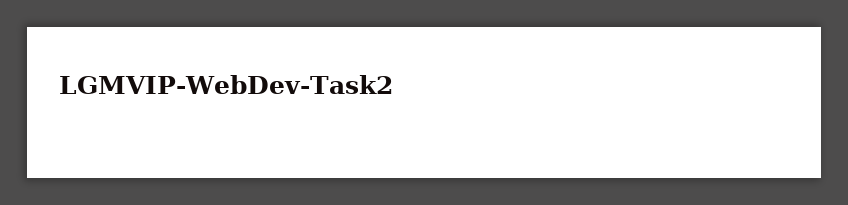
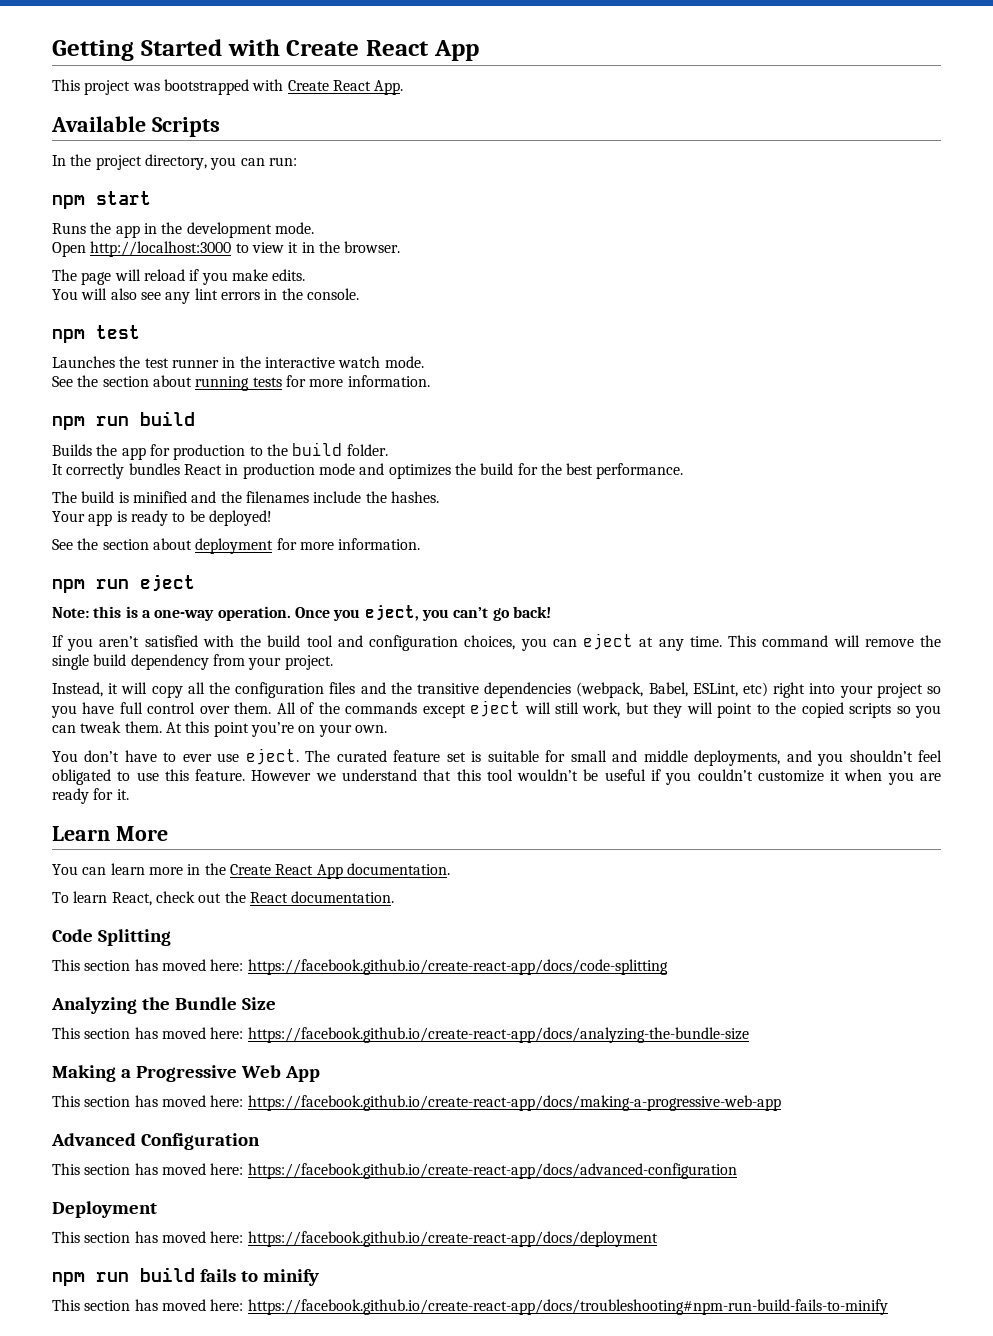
- LGMVIP-WebDev-Task2
+ Getting Started with Create React App
+ This project was bootstrapped with Create React App.
+ Available Scripts
+ In the project directory, you can run:
+ npm start
+ Runs the app in the development mode.
+ Open http://localhost:3000 to view it in the browser.
+ The page will reload if you make edits.
+ You will also see any lint errors in the console.
+ npm test
+ Launches the test runner in the interactive watch mode.
+ See the section about running tests for more information.
+ npm run build
+ Builds the app for production to the build folder.
+ It correctly bundles React in production mode and optimizes the build for the best performance.
+ The build is minified and the filenames include the hashes.
+ Your app is ready to be deployed!
+ See the section about deployment for more information.
+ npm run eject
+ Note: this is a one-way operation. Once you eject, you can’t go back!
+ If you aren’t satisfied with the build tool and configuration choices, you can eject at any time. This command will remove the single build dependency from your project.
+ Instead, it will copy all the configuration files and the transitive dependencies (webpack, Babel, ESLint, etc) right into your project so you have full control over them. All of the commands except eject will still work, but they will point to the copied scripts so you can tweak them. At this point you’re on your own.
+ You don’t have to ever use eject. The curated feature set is suitable for small and middle deployments, and you shouldn’t feel obligated to use this feature. However we understand that this tool wouldn’t be useful if you couldn’t customize it when you are ready for it.
+ Learn More
+ You can learn more in the Create React App documentation.
+ To learn React, check out the React documentation.
+ Code Splitting
+ This section has moved here: https://facebook.github.io/create-react-app/docs/code-splitting
+ Analyzing the Bundle Size
+ This section has moved here: https://facebook.github.io/create-react-app/docs/analyzing-the-bundle-size
+ Making a Progressive Web App
+ This section has moved here: https://facebook.github.io/create-react-app/docs/making-a-progressive-web-app
+ Advanced Configuration
+ This section has moved here: https://facebook.github.io/create-react-app/docs/advanced-configuration
+ Deployment
+ This section has moved here: https://facebook.github.io/create-react-app/docs/deployment
+ npm run build fails to minify
+ This section has moved here: https://facebook.github.io/create-react-app/docs/troubleshooting#npm-run-build-fails-to-minify

